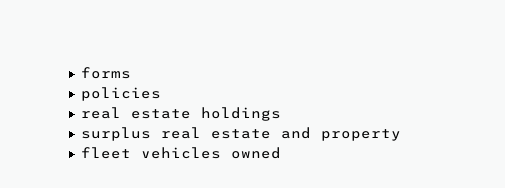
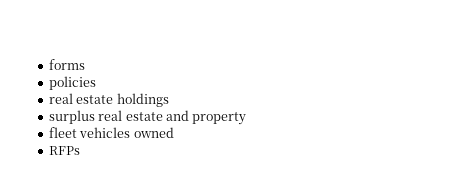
+ RFPs

